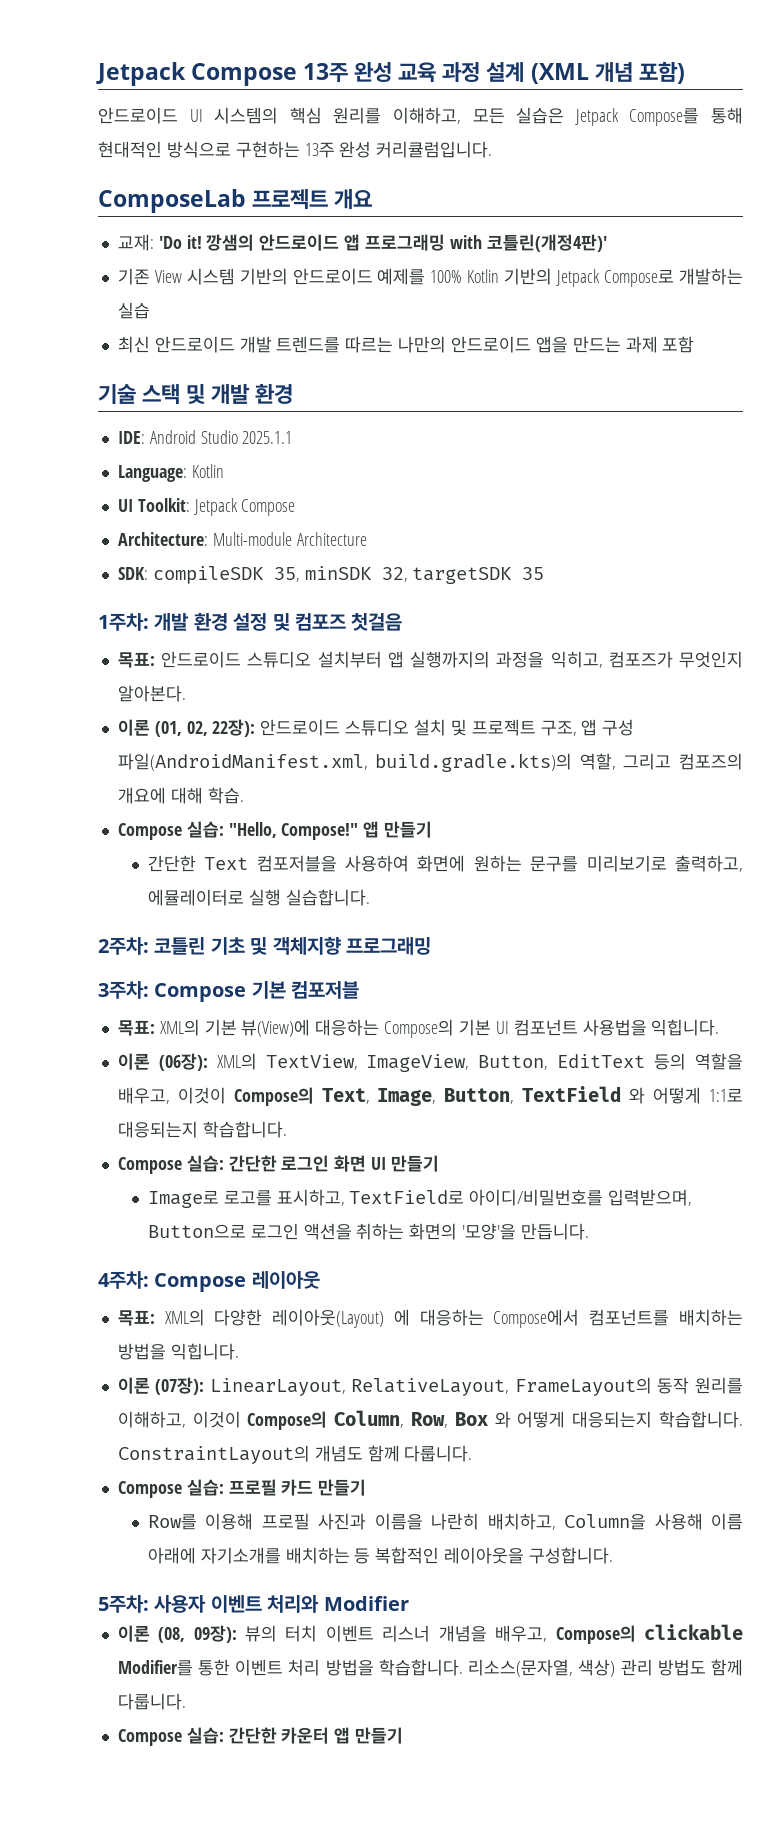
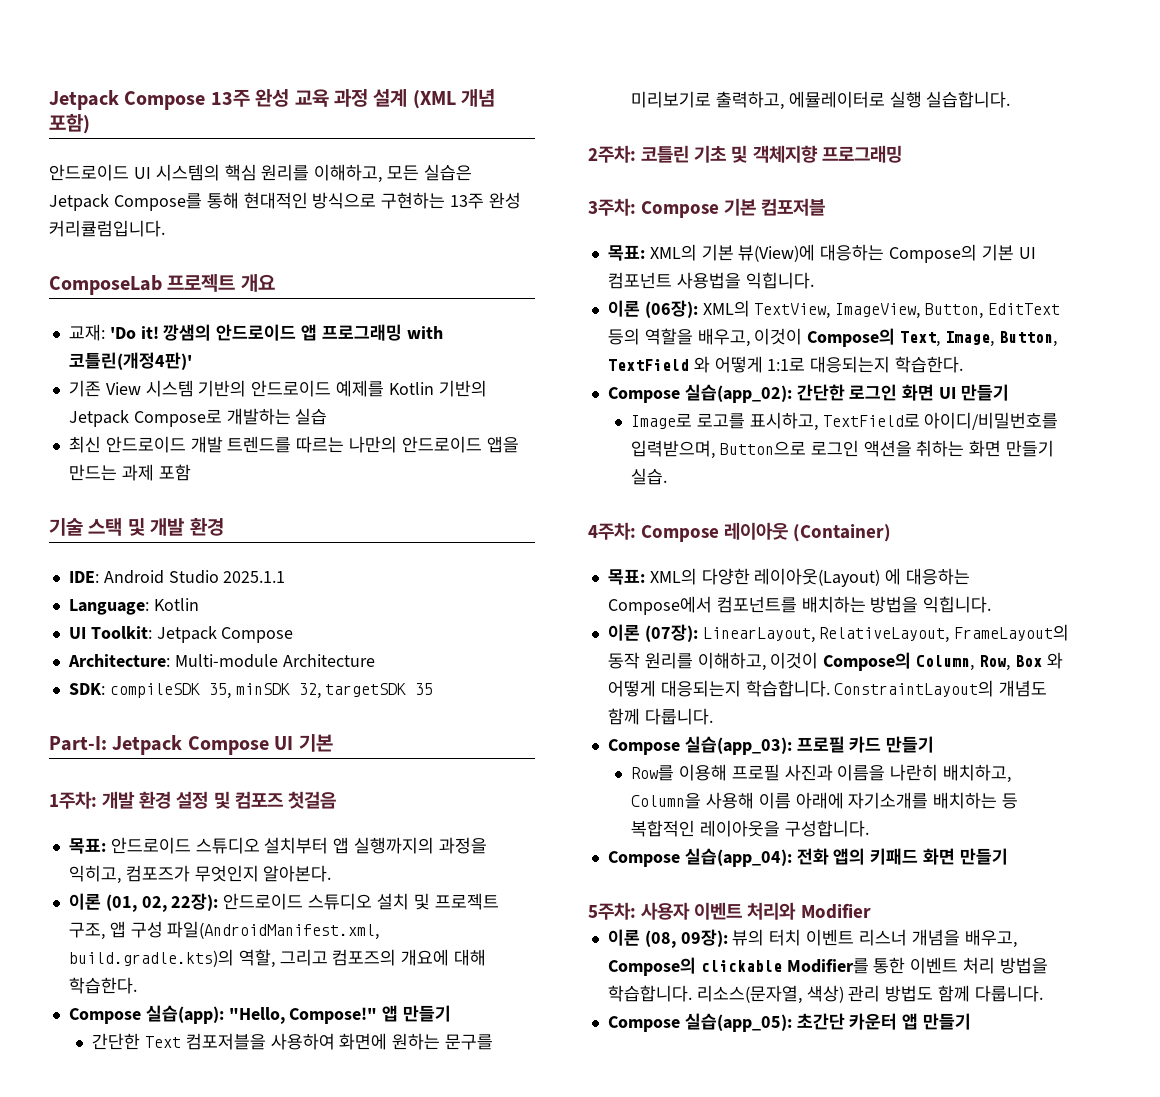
- 기존 View 시스템 기반의 안드로이드 예제를 100% Kotlin 기반의 Jetpack Compose로 개발하는 실습
+ 기존 View 시스템 기반의 안드로이드 예제를 Kotlin 기반의 Jetpack Compose로 개발하는 실습
+ Part-I: Jetpack Compose UI 기본
- 이론 (01, 02, 22장): 안드로이드 스튜디오 설치 및 프로젝트 구조, 앱 구성 파일(AndroidManifest.xml, build.gradle.kts)의 역할, 그리고 컴포즈의 개요에 대해 학습.
- Compose 실습: "Hello, Compose!"
+ 이론 (01, 02, 22장): 안드로이드 스튜디오 설치 및 프로젝트 구조, 앱 구성 파일(AndroidManifest.xml, build.gradle.kts)의 역할, 그리고 컴포즈의 개요에 대해 학습한다.
+ Compose 실습(app): "Hello, Compose!"
- 이론 (06장): XML의 TextView, ImageView, Button, EditText 등의 역할을 배우고, 이것이 Compose의 Text, Image, Button, TextField 와 어떻게 1:1로 대응되는지 학습합니다.
- Compose 실습: 간단한 로그인 화면 UI 만들기
+ 이론 (06장): XML의 TextView, ImageView, Button, EditText 등의 역할을 배우고, 이것이 Compose의 Text, Image, Button, TextField 와 어떻게 1:1로 대응되는지 학습한다.
+ Compose 실습(app_02): 간단한 로그인 화면 UI 만들기
- Image로 로고를 표시하고, TextField로 아이디/비밀번호를 입력받으며, Button으로 로그인 액션을 취하는 화면의 '모양'을 만듭니다.
+ Image로 로고를 표시하고, TextField로 아이디/비밀번호를 입력받으며, Button으로 로그인 액션을 취하는 화면 만들기 실습.
- 4주차: Compose 레이아웃
+ 4주차: Compose 레이아웃 (Container)
- Compose 실습: 프로필 카드 만들기
+ Compose 실습(app_03): 프로필 카드 만들기
+ Compose 실습(app_04): 전화 앱의 키패드 화면 만들기
- Compose 실습: 간단한 카운터 앱 만들기
+ Compose 실습(app_05): 초간단 카운터 앱 만들기

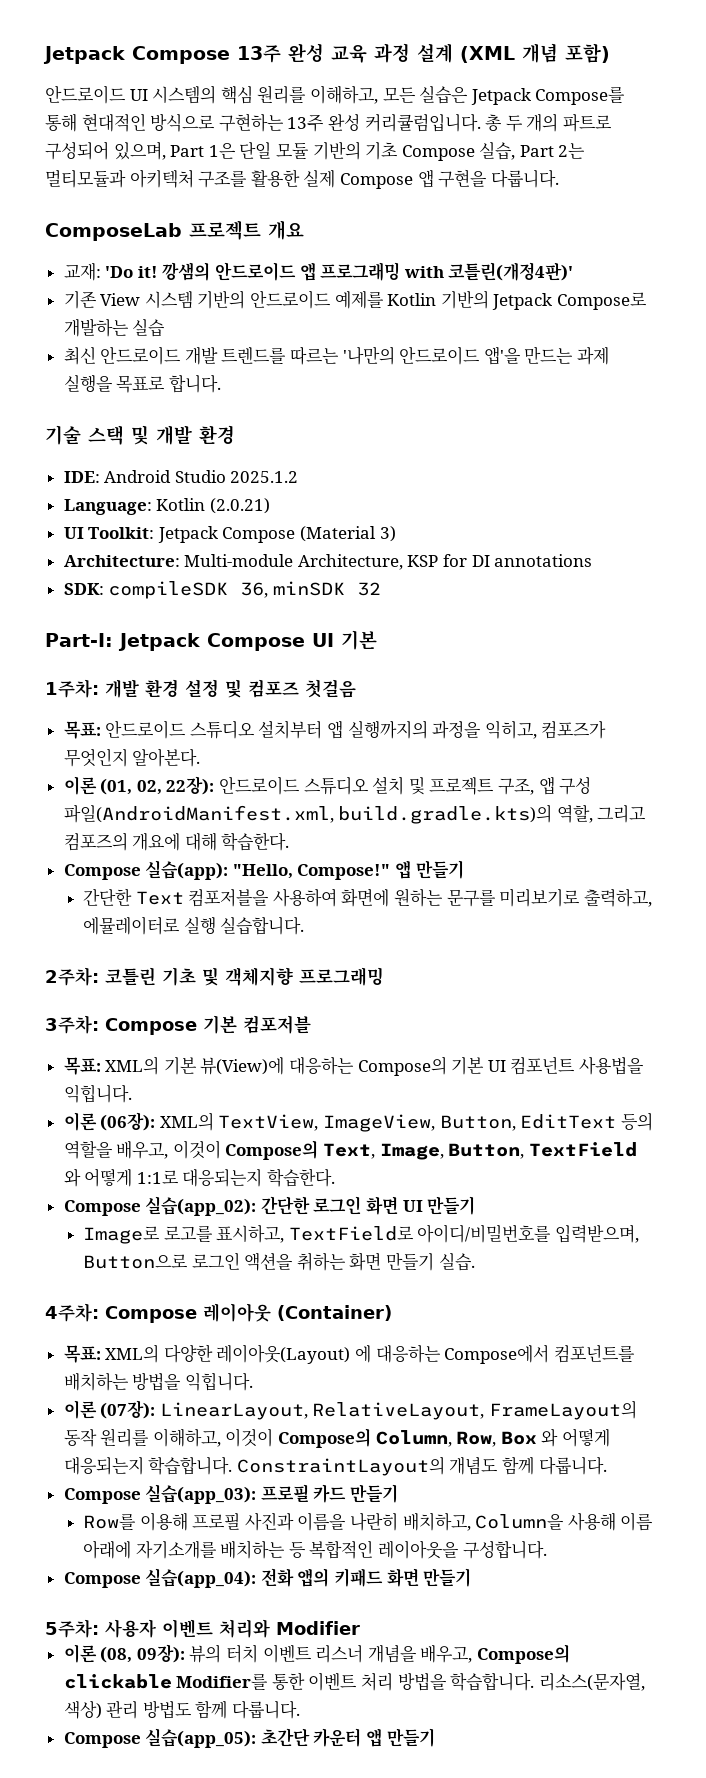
+ 총 두 개의 파트로 구성되어 있으며, Part 1은 단일 모듈 기반의 기초 Compose 실습, Part 2는 멀티모듈과 아키텍처 구조를 활용한 실제 Compose 앱 구현을 다룹니다.
- 최신 안드로이드 개발 트렌드를 따르는 나만의 안드로이드 앱을 만드는 과제 포함
+ 최신 안드로이드 개발 트렌드를 따르는 '나만의 안드로이드 앱'을 만드는 과제 실행을 목표로 합니다.
- IDE: Android Studio 2025.1.1
+ IDE: Android Studio 2025.1.2
- Language: Kotlin
+ Language: Kotlin (2.0.21)
- UI Toolkit: Jetpack Compose
+ UI Toolkit: Jetpack Compose (Material 3)
- Architecture: Multi-module Architecture
- SDK: compileSDK 35, minSDK 32, targetSDK 35
+ Architecture: Multi-module Architecture, KSP for DI annotations
+ SDK: compileSDK 36, minSDK 32

